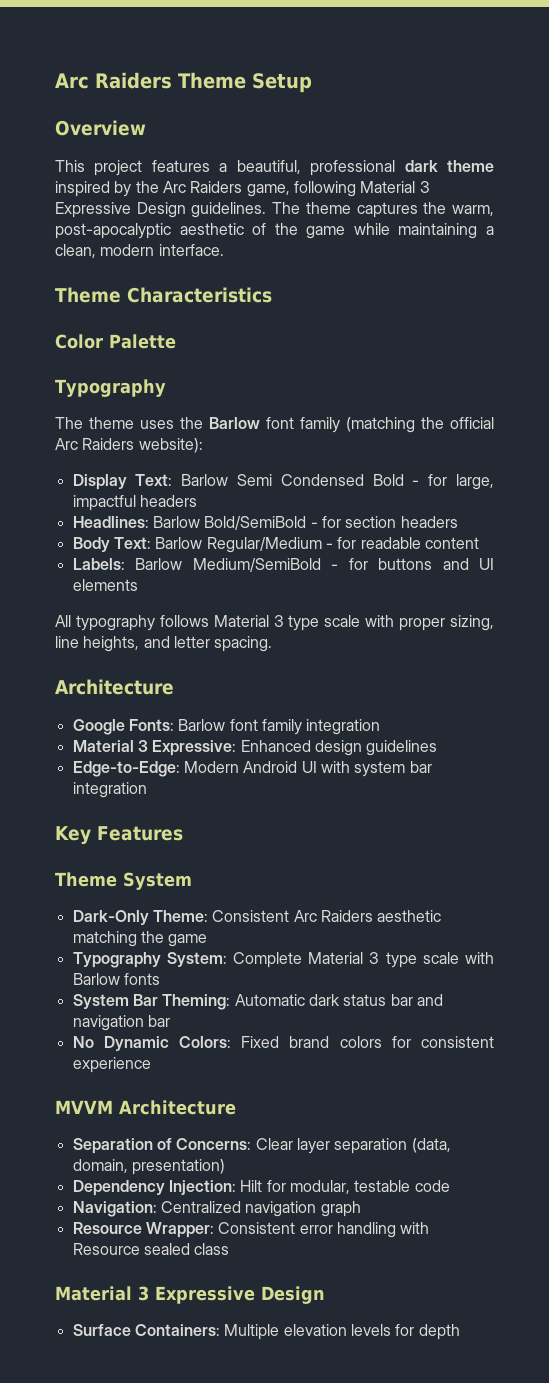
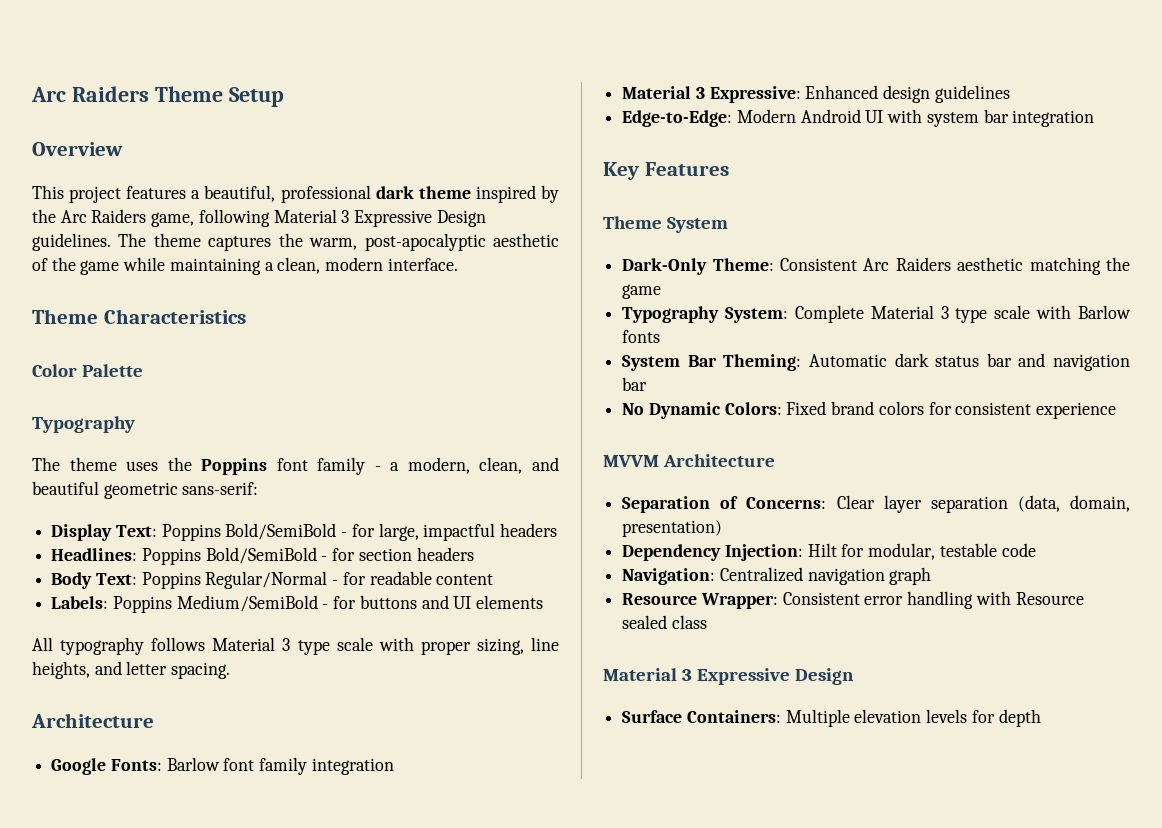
- The theme uses the Barlow font family (matching the official Arc Raiders website):
- Display Text: Barlow Semi Condensed Bold - for large, impactful headers
+ The theme uses the Poppins font family - a modern, clean, and beautiful geometric sans-serif:
+ Display Text: Poppins Bold/SemiBold - for large, impactful headers
- Headlines: Barlow Bold/SemiBold - for section headers
+ Headlines: Poppins Bold/SemiBold - for section headers
- Body Text: Barlow Regular/Medium - for readable content
+ Body Text: Poppins Regular/Normal - for readable content
- Labels: Barlow Medium/SemiBold - for buttons and UI elements
+ Labels: Poppins Medium/SemiBold - for buttons and UI elements

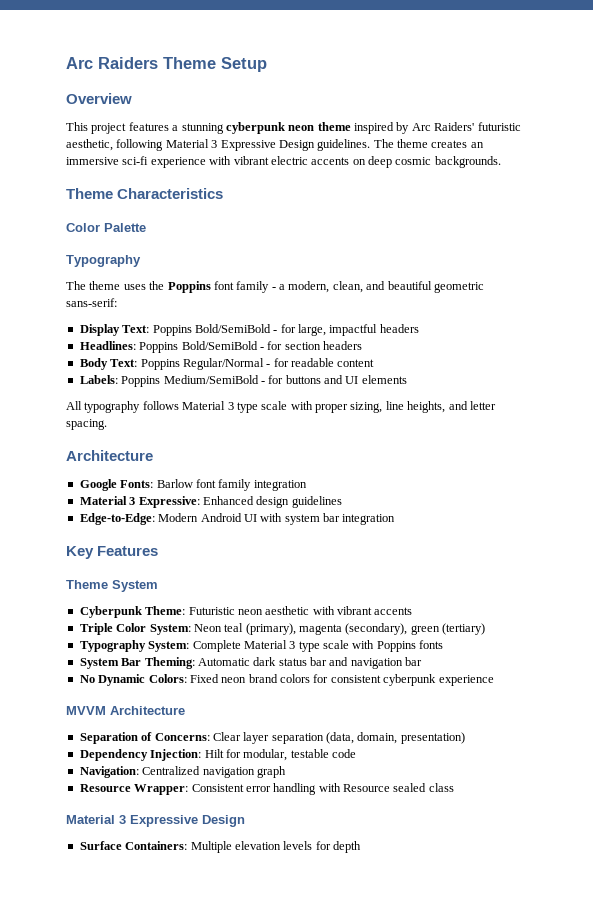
- This project features a beautiful, professional dark theme inspired by the Arc Raiders game, following Material 3 Expressive Design guidelines.
+ This project features a stunning cyberpunk neon theme inspired by Arc Raiders' futuristic aesthetic, following Material 3 Expressive Design guidelines.
- The theme captures the warm, post-apocalyptic aesthetic of the game while maintaining a clean, modern interface.
+ The theme creates an immersive sci-fi experience with vibrant electric accents on deep cosmic backgrounds.
- Dark-Only Theme: Consistent Arc Raiders aesthetic matching the game
+ Cyberpunk Theme: Futuristic neon aesthetic with vibrant accents
+ Triple Color System: Neon teal (primary), magenta (secondary), green (tertiary)
- Typography System: Complete Material 3 type scale with Barlow fonts
+ Typography System: Complete Material 3 type scale with Poppins fonts
- No Dynamic Colors: Fixed brand colors for consistent experience
+ No Dynamic Colors: Fixed neon brand colors for consistent cyberpunk experience

